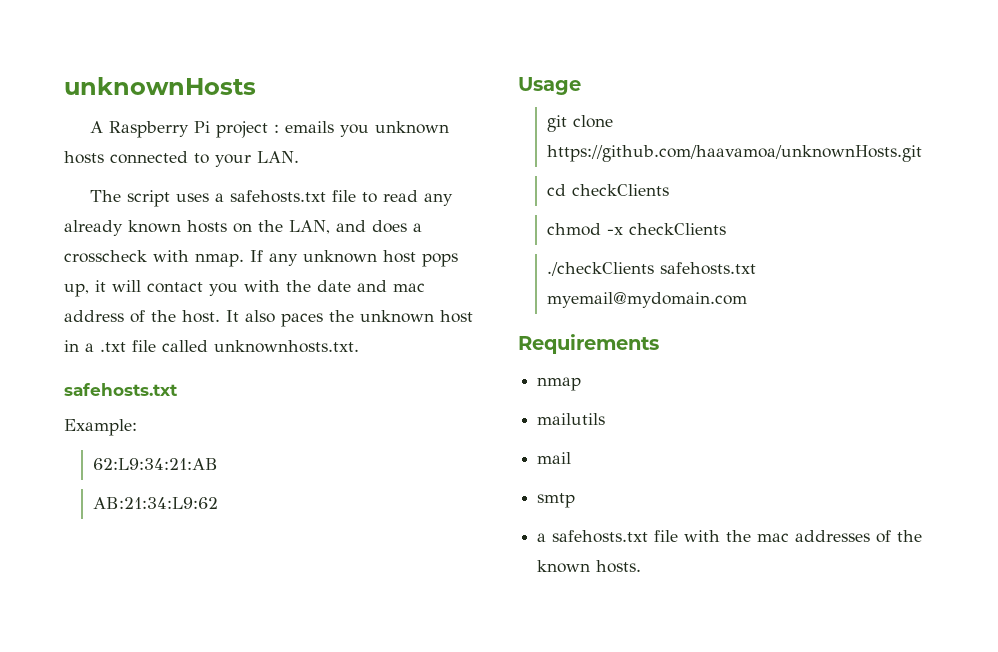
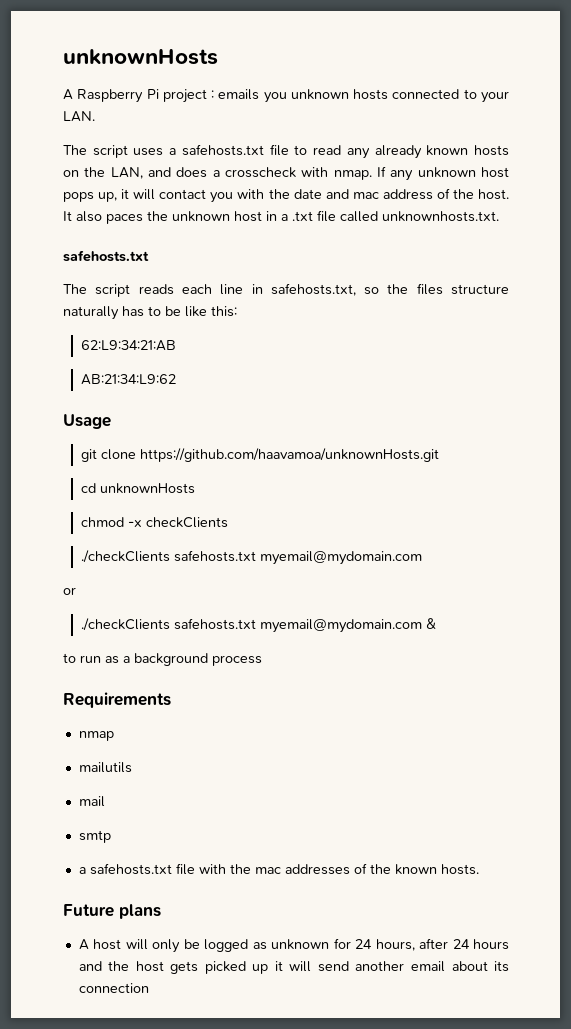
- Example:
+ The script reads each line in safehosts.txt, so the files structure naturally has to be like this:
- cd checkClients
+ cd unknownHosts
+ or
+ ./checkClients safehosts.txt myemail@mydomain.com &
+ to run as a background process
+ Future plans
+ A host will only be logged as unknown for 24 hours, after 24 hours and the host gets picked up it will send another email about its connection

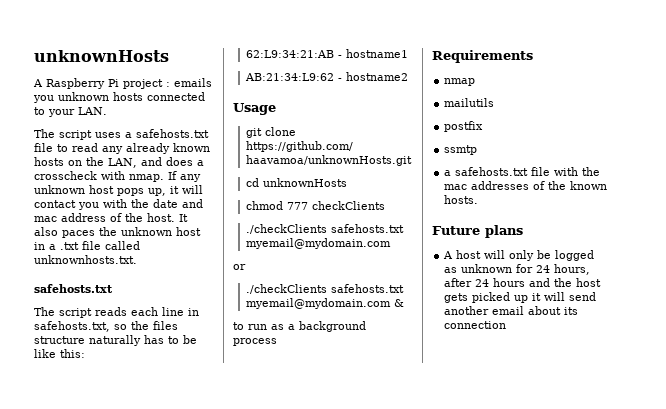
- 62:L9:34:21:AB
+ 62:L9:34:21:AB - hostname1
- AB:21:34:L9:62
+ AB:21:34:L9:62 - hostname2
- chmod -x checkClients
+ chmod 777 checkClients
- mail
- smtp
+ postfix
+ ssmtp

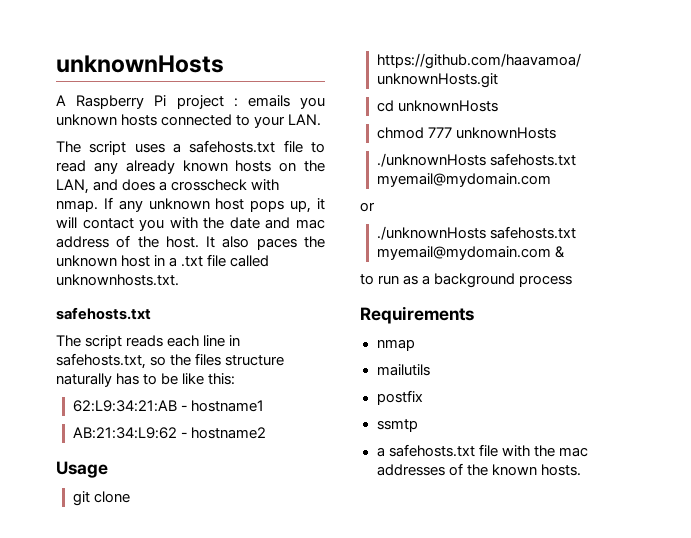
- chmod 777 checkClients
- ./checkClients safehosts.txt myemail@mydomain.com
+ chmod 777 unknownHosts
+ ./unknownHosts safehosts.txt myemail@mydomain.com
- ./checkClients safehosts.txt myemail@mydomain.com &
+ ./unknownHosts safehosts.txt myemail@mydomain.com &
- Future plans
- A host will only be logged as unknown for 24 hours, after 24 hours and the host gets picked up it will send another email about its connection

